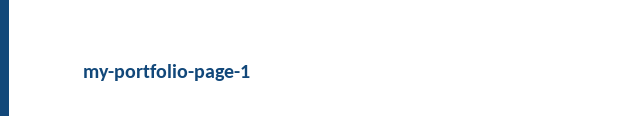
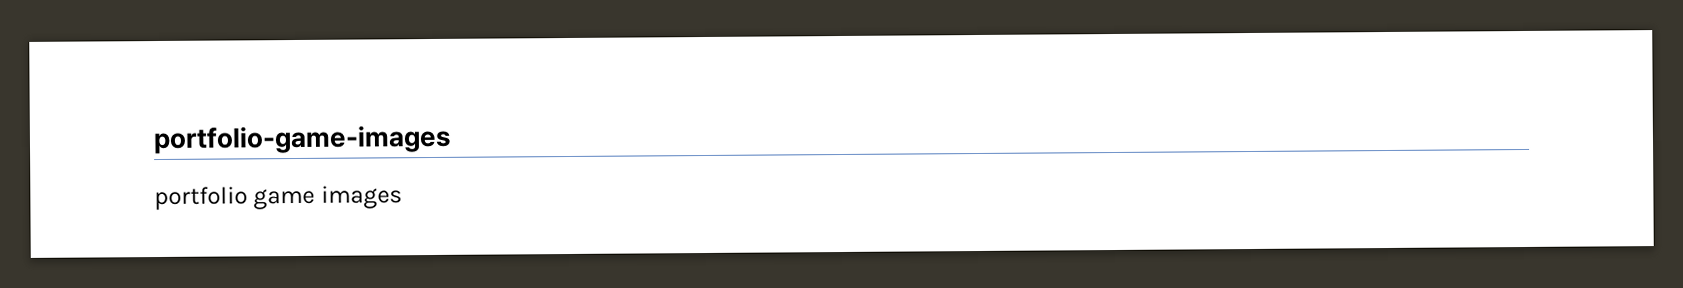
- my-portfolio-page-1
+ portfolio-game-images
+ portfolio game images

